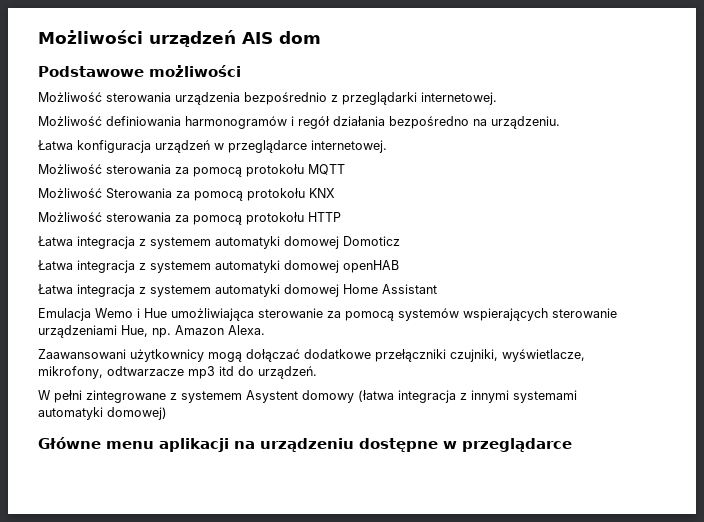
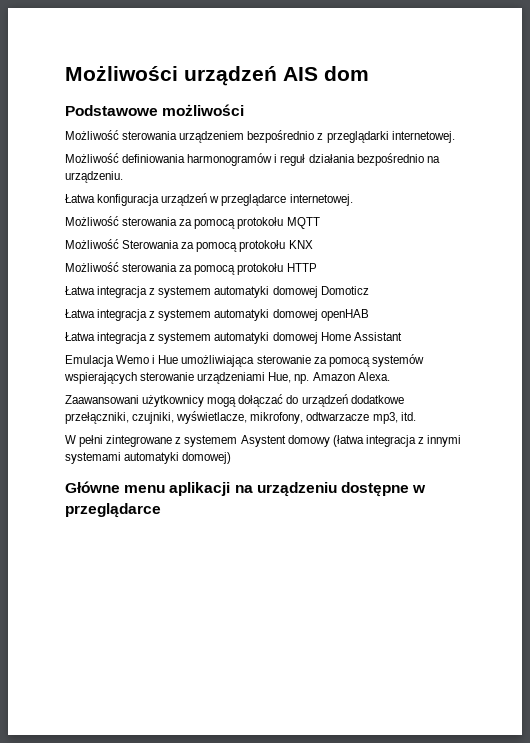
- Możliwość sterowania urządzenia bezpośrednio z przeglądarki internetowej.
+ Możliwość sterowania urządzeniem bezpośrednio z przeglądarki internetowej.
- Możliwość definiowania harmonogramów i regół działania bezpośredno na urządzeniu.
+ Możliwość definiowania harmonogramów i reguł działania bezpośrednio na urządzeniu.
- Zaawansowani użytkownicy mogą dołączać dodatkowe przełączniki czujniki, wyświetlacze, mikrofony, odtwarzacze mp3 itd do urządzeń.
+ Zaawansowani użytkownicy mogą dołączać do urządzeń dodatkowe przełączniki, czujniki, wyświetlacze, mikrofony, odtwarzacze mp3, itd.

